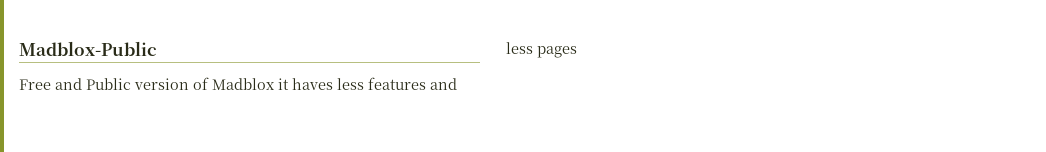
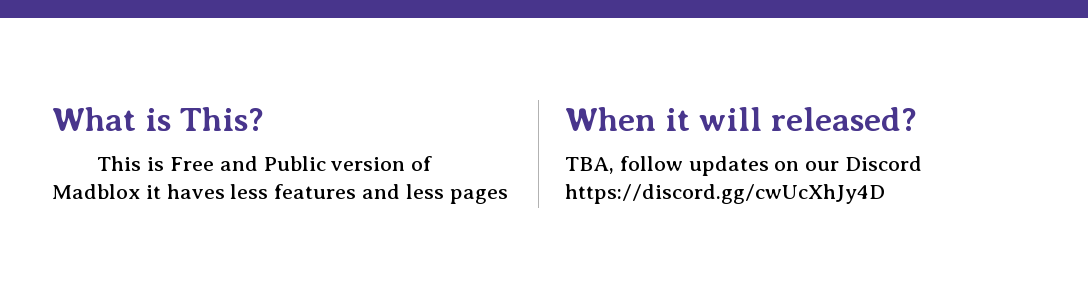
- Madblox-Public
- Free and Public version of Madblox it haves less features and less pages
+ What is This?
+ This is Free and Public version of Madblox it haves less features and less pages
+ When it will released?
+ TBA, follow updates on our Discord https://discord.gg/cwUcXhJy4D

